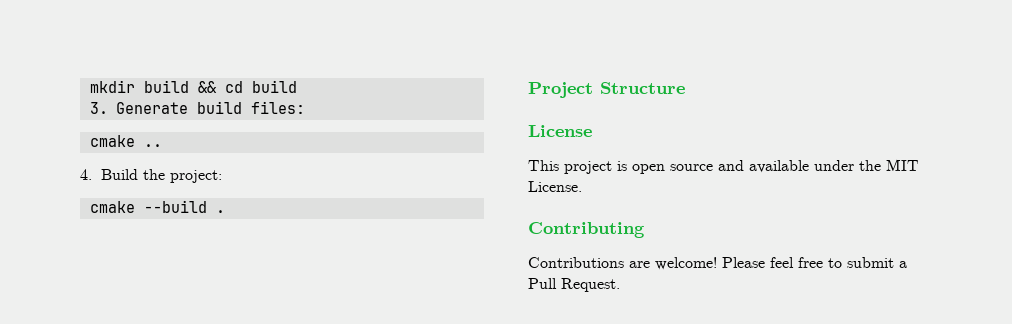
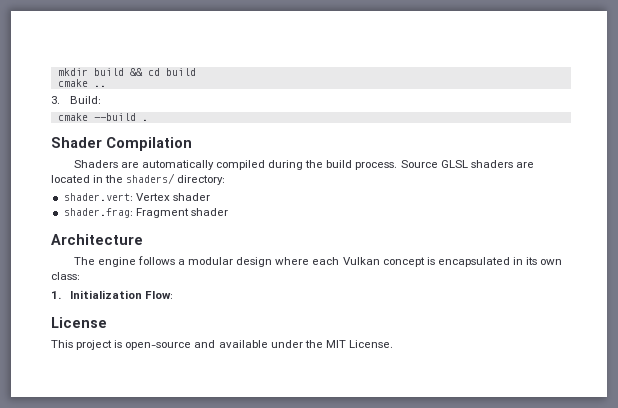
- 3. Generate build files:
  cmake ..
- 4. Build the project:
+ 3. Build:
  cmake --build .
- Project Structure
+ Shader Compilation
+ Shaders are automatically compiled during the build process. Source GLSL shaders are located in the shaders/ directory:
+ shader.vert: Vertex shader
+ shader.frag: Fragment shader
+ Architecture
+ The engine follows a modular design where each Vulkan concept is encapsulated in its own class:
+ 1. Initialization Flow:
- This project is open source and available under the MIT License.
+ This project is open-source and available under the MIT License.
- Contributing
- Contributions are welcome! Please feel free to submit a Pull Request.

